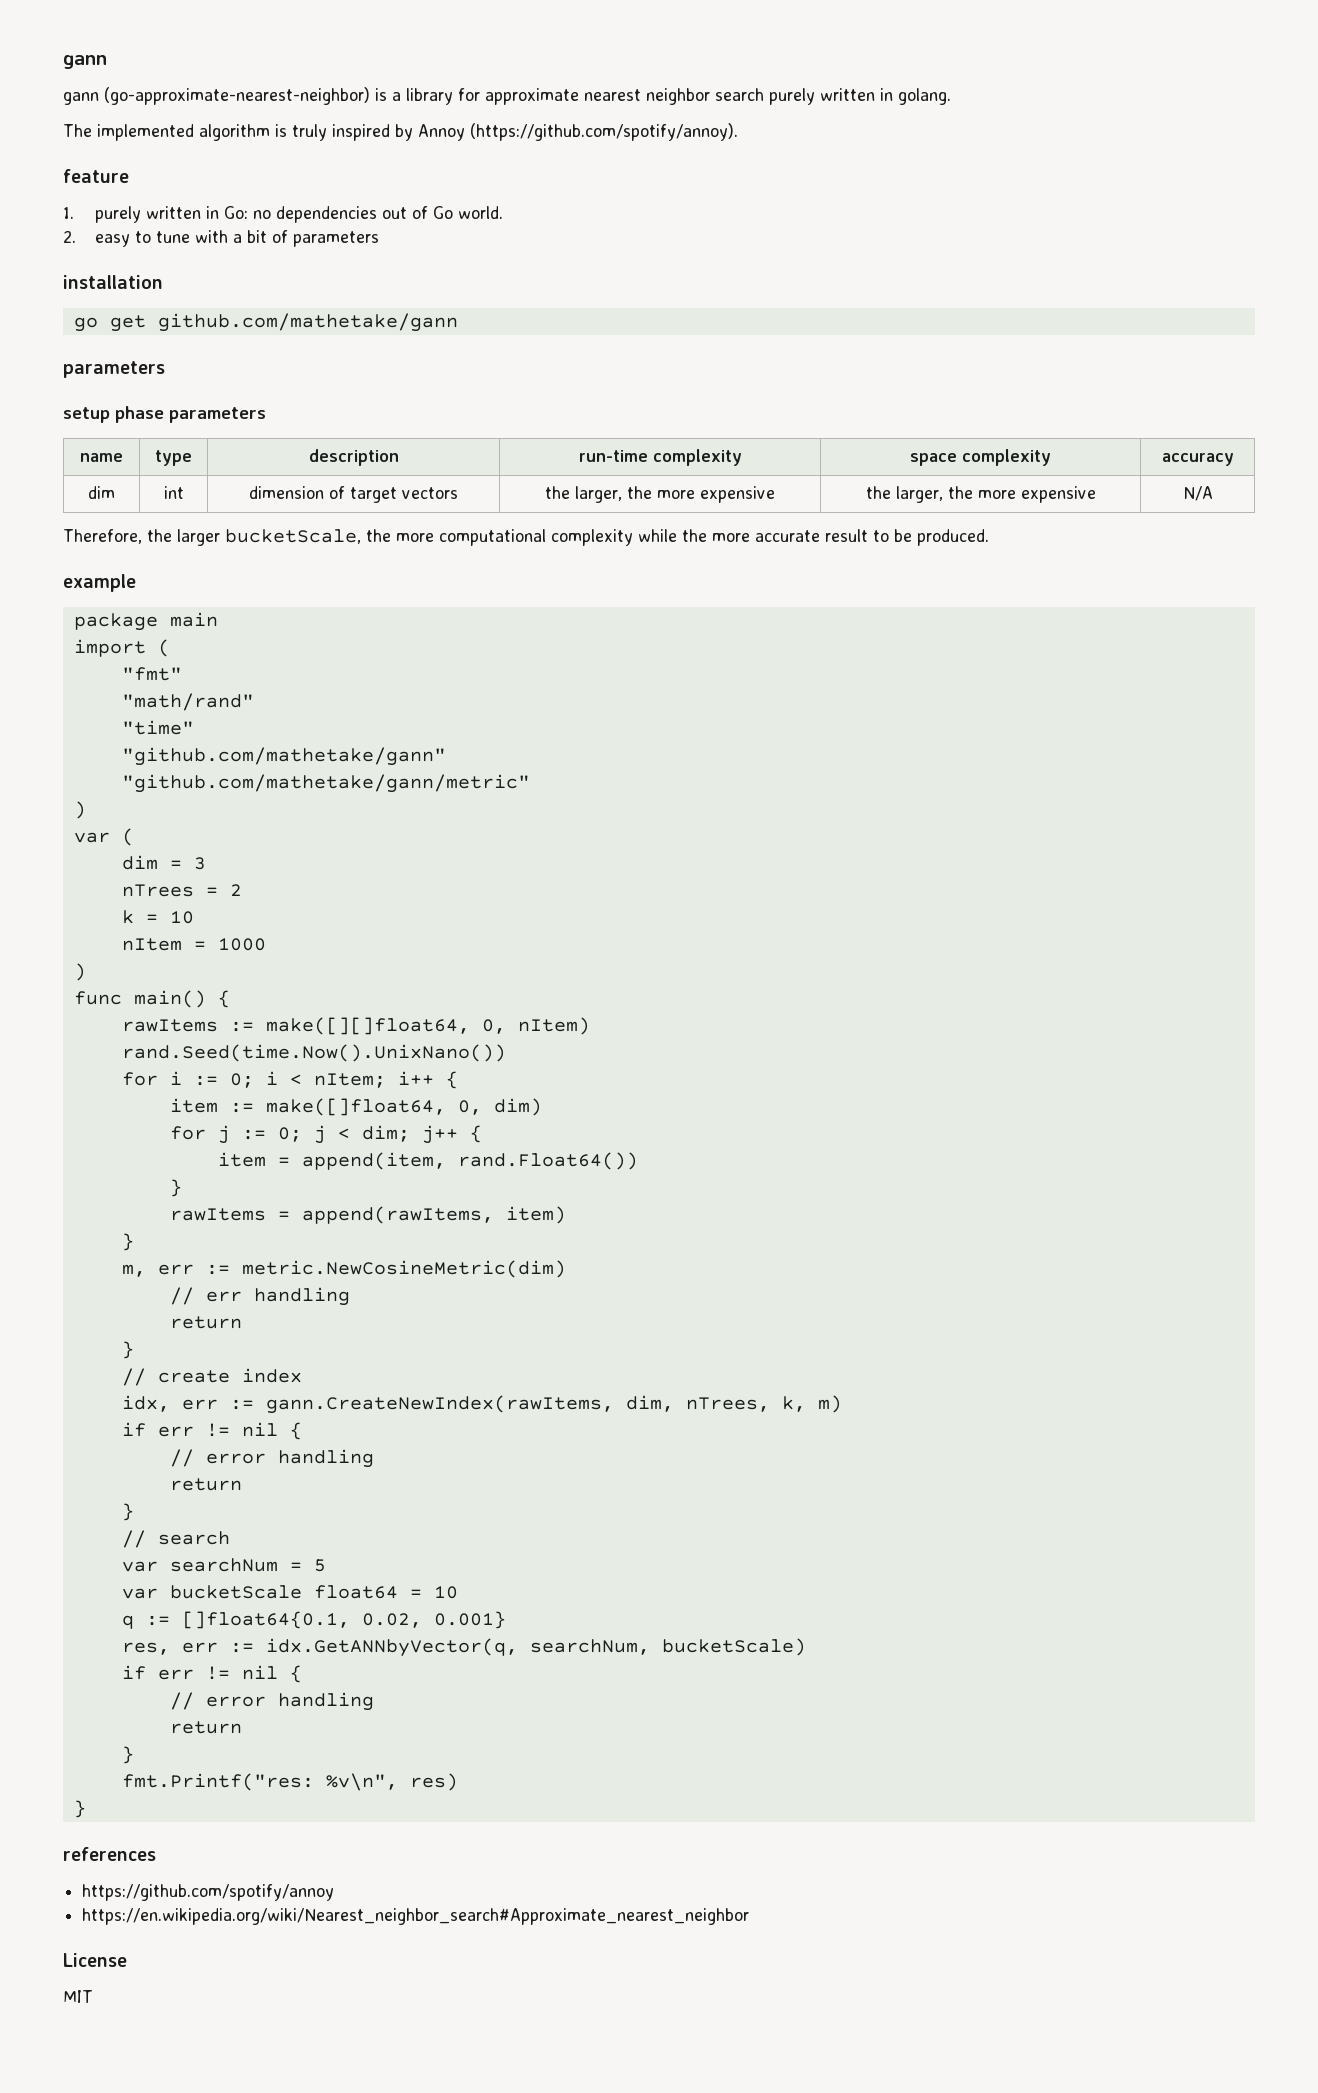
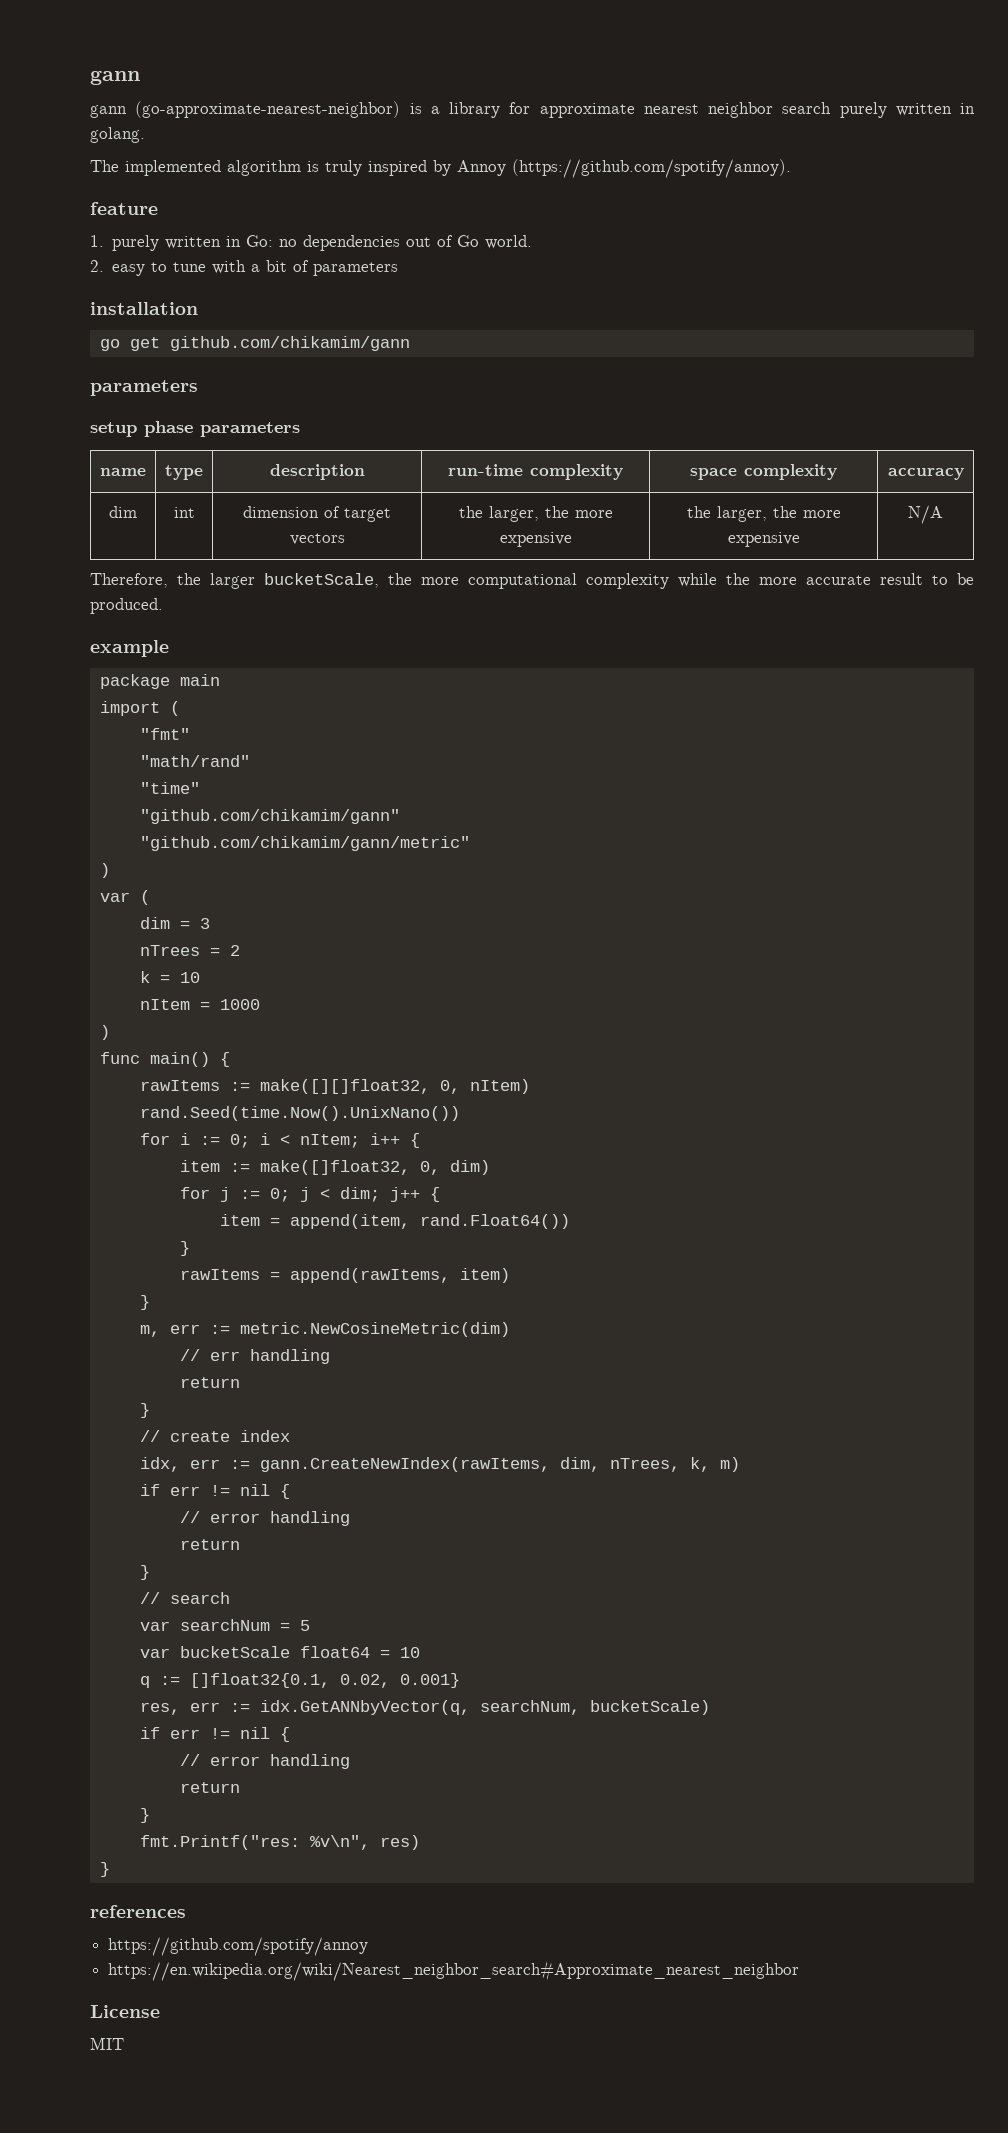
- go get github.com/mathetake/gann
+ go get github.com/chikamim/gann
- "github.com/mathetake/gann"
- "github.com/mathetake/gann/metric"
+ "github.com/chikamim/gann"
+ "github.com/chikamim/gann/metric"
- rawItems := make([][]float64, 0, nItem)
+ rawItems := make([][]float32, 0, nItem)
- item := make([]float64, 0, dim)
+ item := make([]float32, 0, dim)
- q := []float64{0.1, 0.02, 0.001}
+ q := []float32{0.1, 0.02, 0.001}

